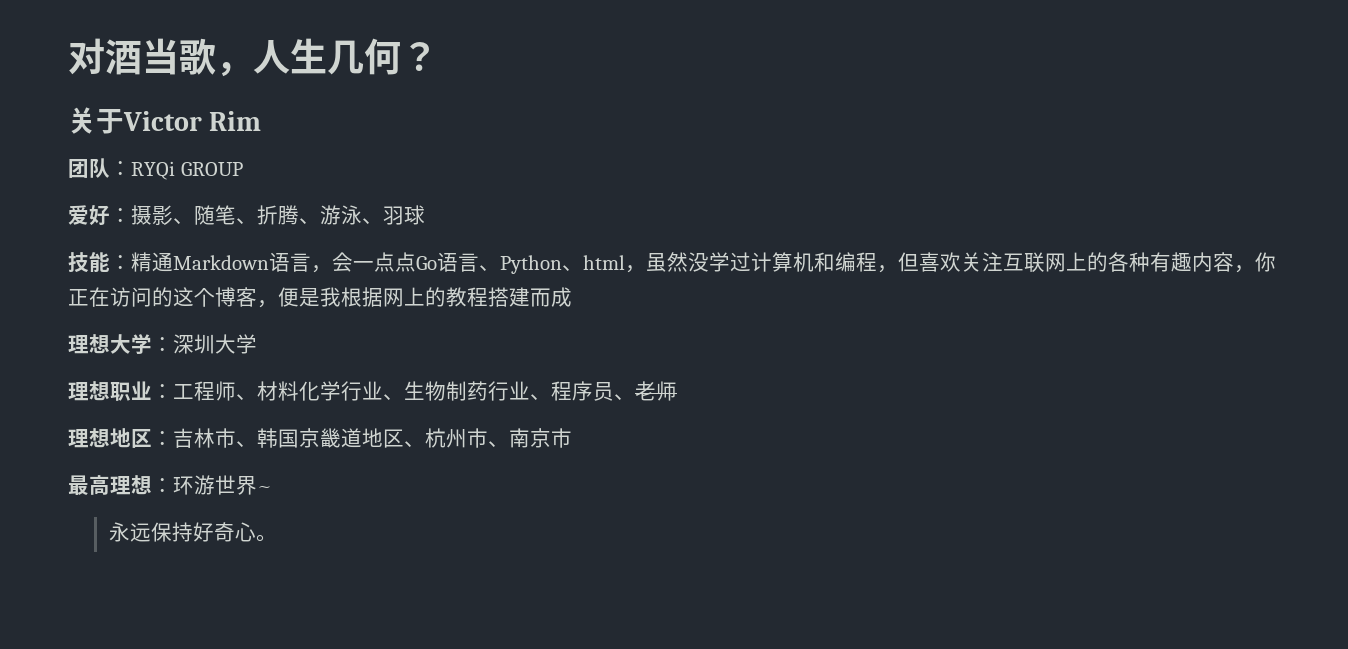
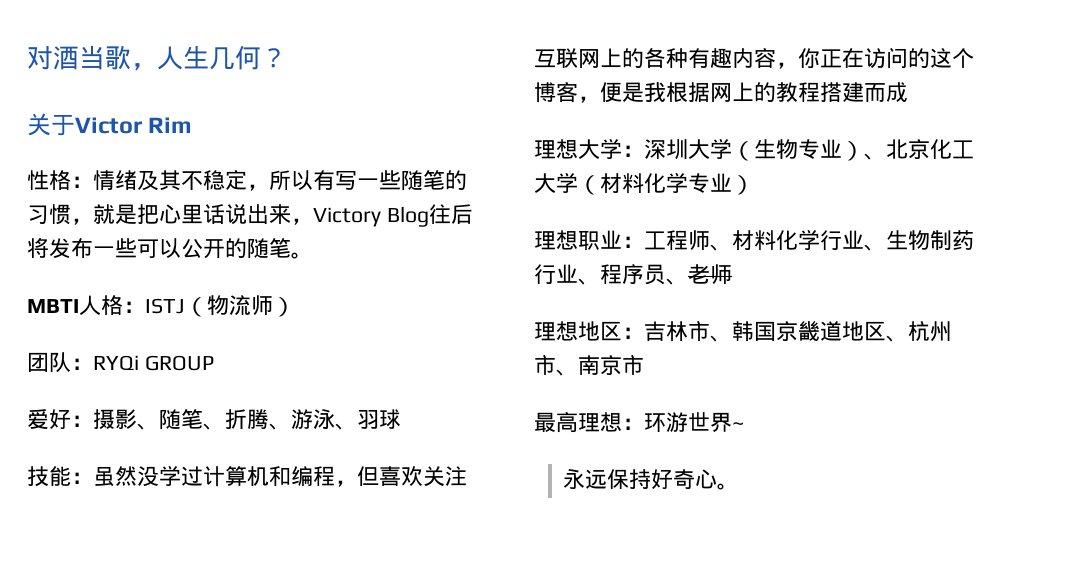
+ 性格：情绪及其不稳定，所以有写一些随笔的习惯，就是把心里话说出来，Victory Blog往后将发布一些可以公开的随笔。
+ MBTI人格：ISTJ（物流师）
- 技能：精通Markdown语言，会一点点Go语言、Python、html，虽然没学过计算机和编程，但喜欢关注互联网上的各种有趣内容，你正在访问的这个博客，便是我根据网上的教程搭建而成
+ 技能：虽然没学过计算机和编程，但喜欢关注互联网上的各种有趣内容，你正在访问的这个博客，便是我根据网上的教程搭建而成
- 理想大学：深圳大学
+ 理想大学：深圳大学（生物专业）、北京化工大学（材料化学专业）

